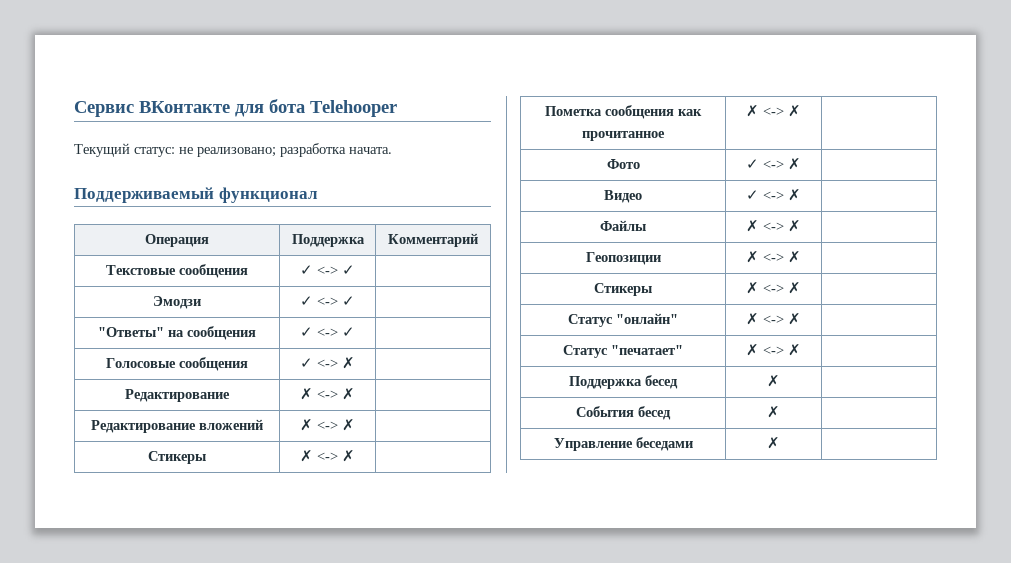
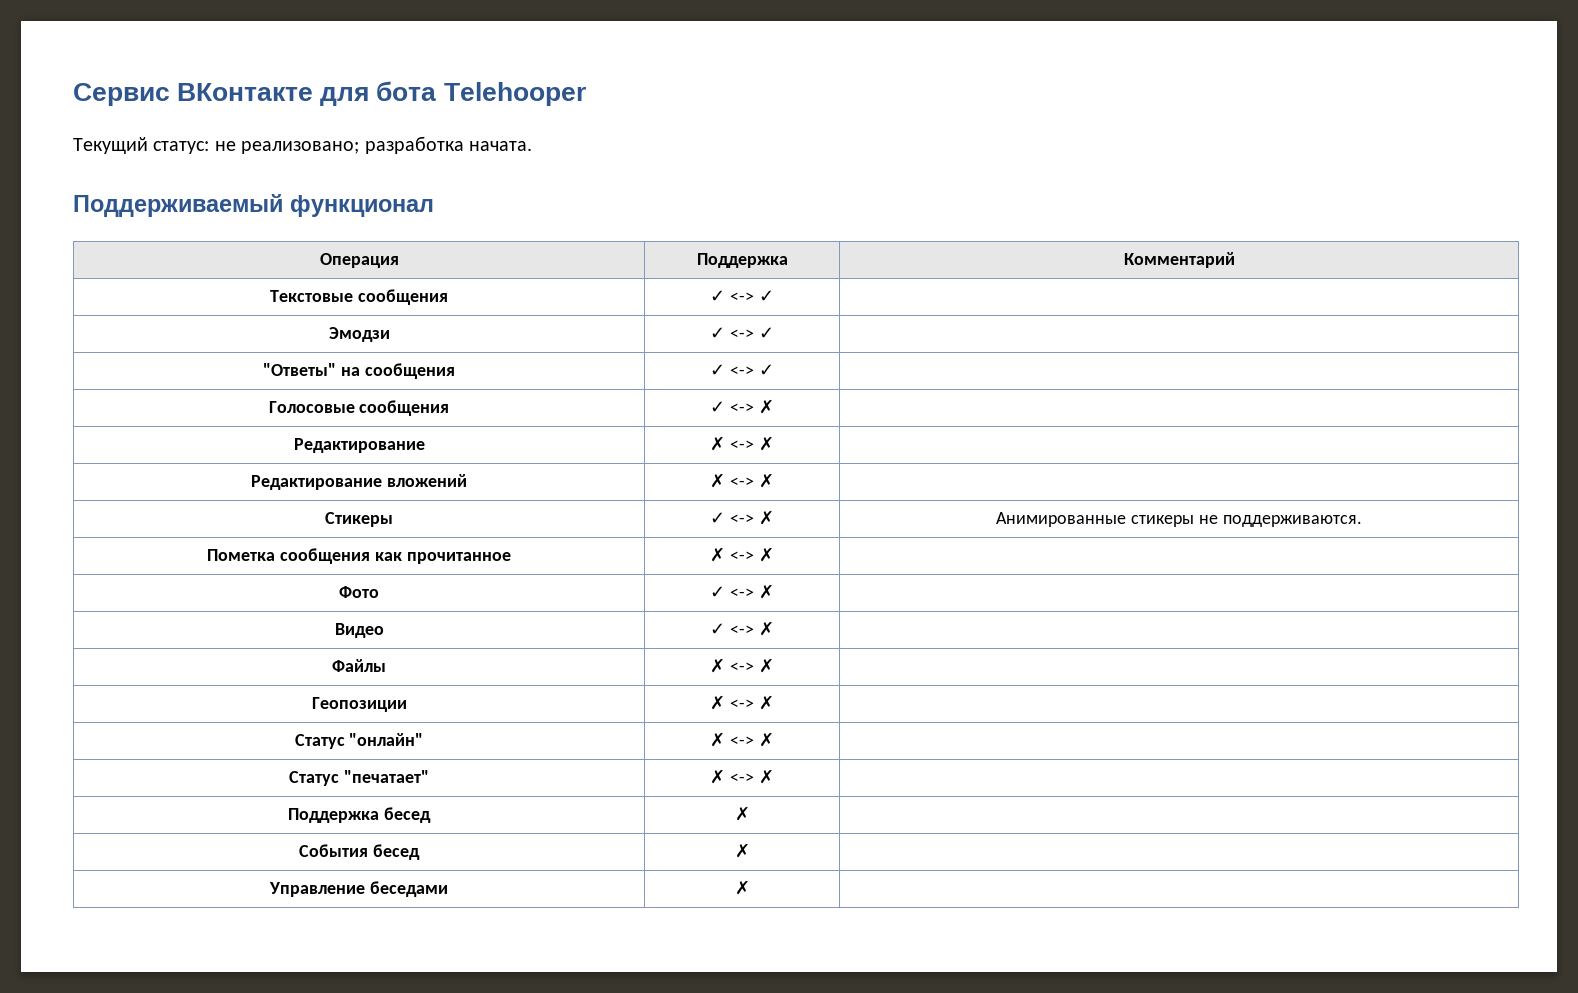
  Редактирование вложений | ✗ <-> ✗ |
- Стикеры | ✗ <-> ✗ |
+ Стикеры | ✓ <-> ✗ | Анимированные стикеры не поддерживаются.
  Геопозиции | ✗ <-> ✗ |
- Стикеры | ✗ <-> ✗ |

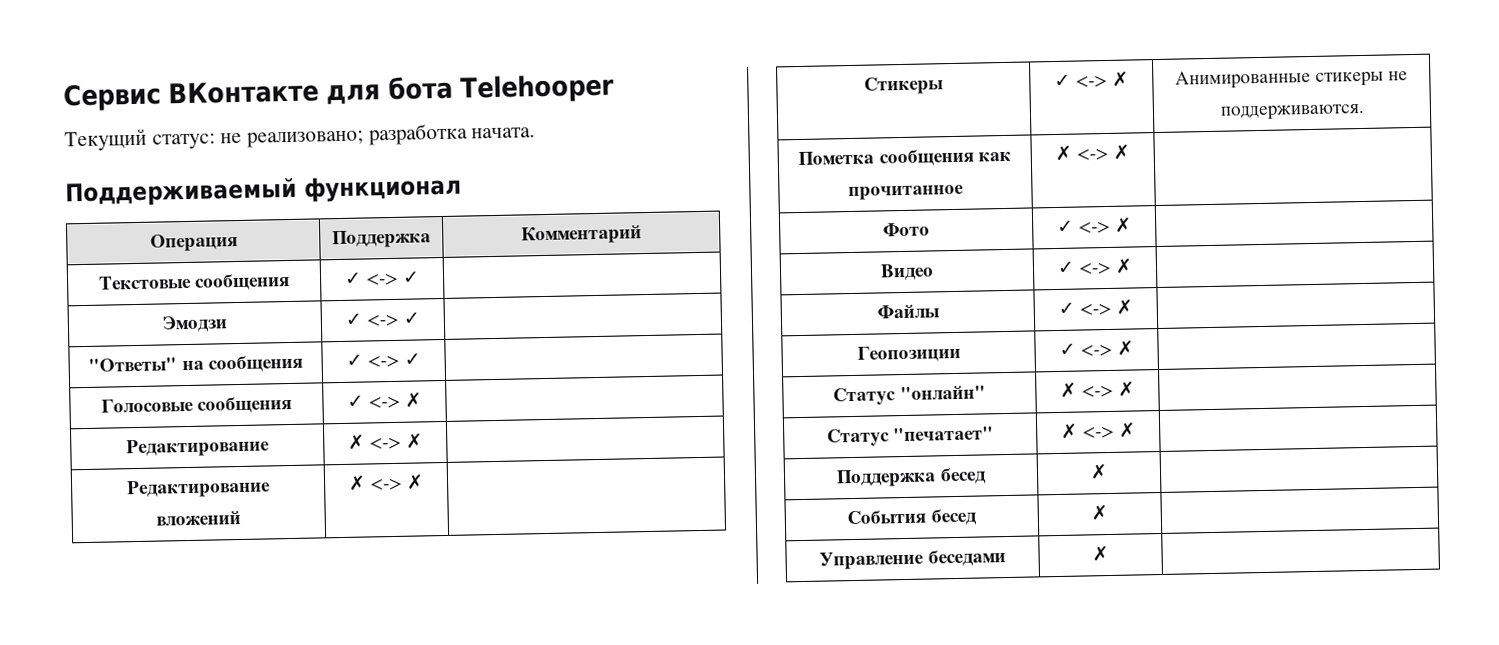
- Файлы | ✗ <-> ✗ |
+ Файлы | ✓ <-> ✗ |
- Геопозиции | ✗ <-> ✗ |
+ Геопозиции | ✓ <-> ✗ |

